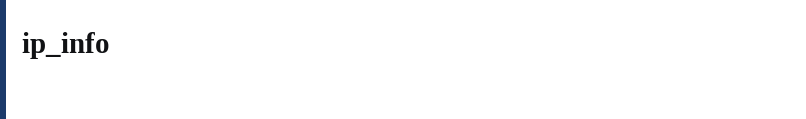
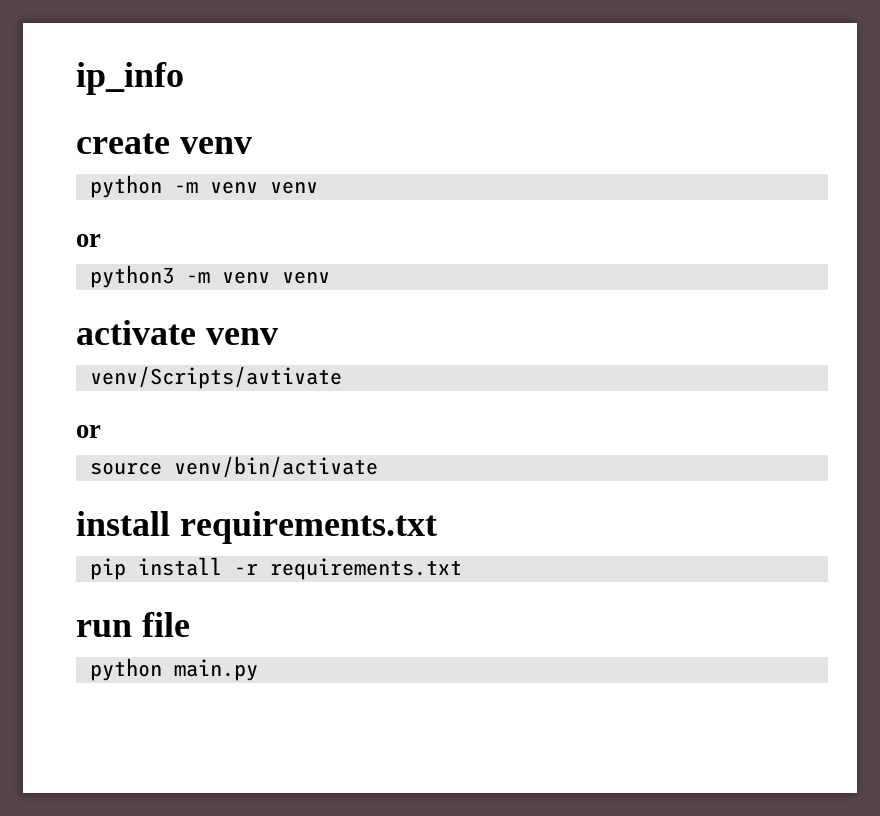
+ create venv
+ python -m venv venv
+ or
+ python3 -m venv venv
+ activate venv
+ venv/Scripts/avtivate
+ or
+ source venv/bin/activate
+ install requirements.txt
+ pip install -r requirements.txt
+ run file
+ python main.py

